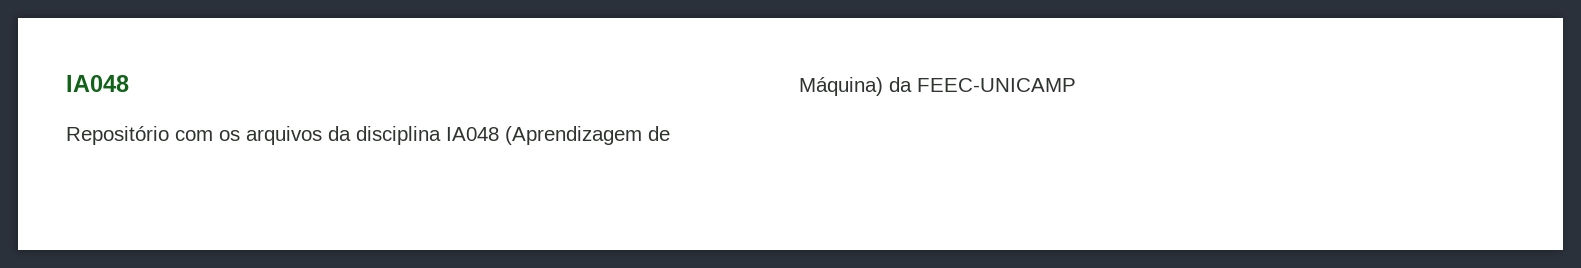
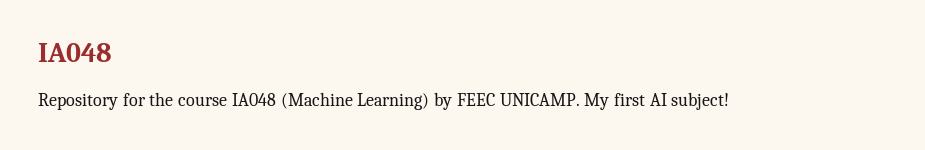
- Repositório com os arquivos da disciplina IA048 (Aprendizagem de Máquina) da FEEC-UNICAMP
+ Repository for the course IA048 (Machine Learning) by FEEC UNICAMP. My first AI subject!

